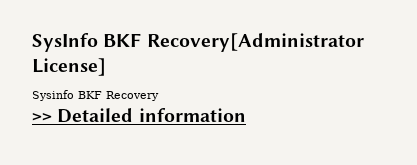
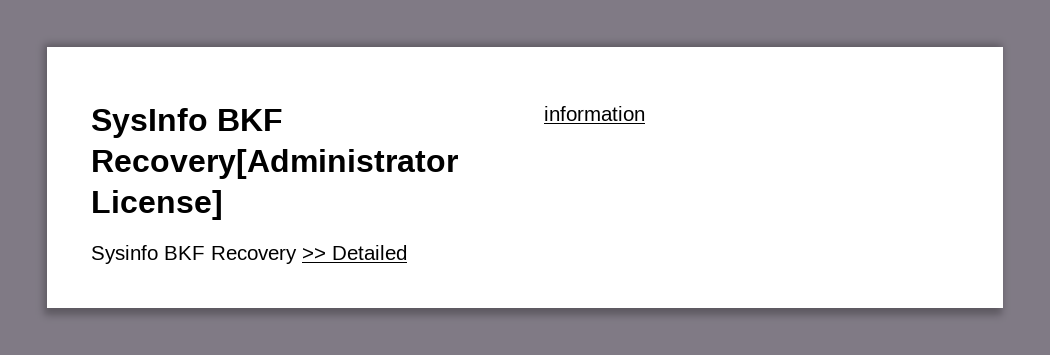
- Sysinfo BKF Recovery
- >> Detailed information
+ Sysinfo BKF Recovery >> Detailed information

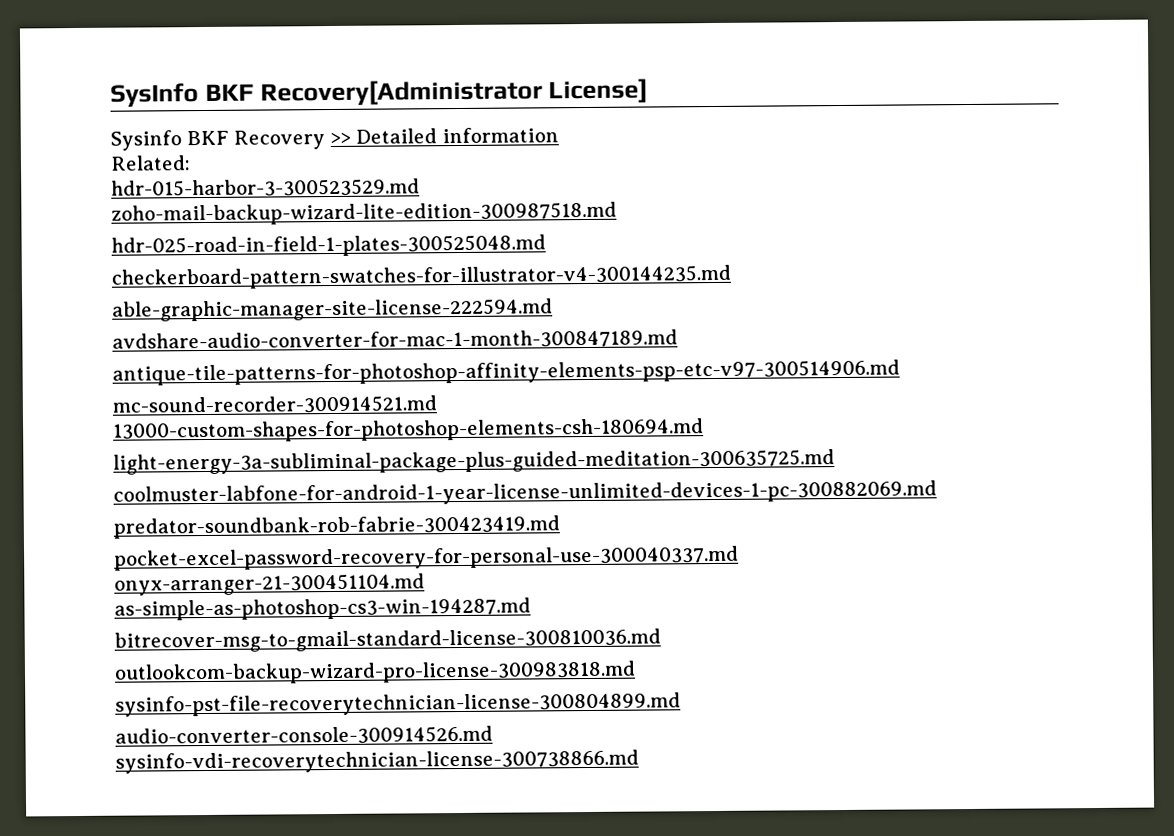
+ Related:
+ hdr-015-harbor-3-300523529.md
+ zoho-mail-backup-wizard-lite-edition-300987518.md
+ hdr-025-road-in-field-1-plates-300525048.md
+ checkerboard-pattern-swatches-for-illustrator-v4-300144235.md
+ able-graphic-manager-site-license-222594.md
+ avdshare-audio-converter-for-mac-1-month-300847189.md
+ antique-tile-patterns-for-photoshop-affinity-elements-psp-etc-v97-300514906.md
+ mc-sound-recorder-300914521.md
+ 13000-custom-shapes-for-photoshop-elements-csh-180694.md
+ light-energy-3a-subliminal-package-plus-guided-meditation-300635725.md
+ coolmuster-labfone-for-android-1-year-license-unlimited-devices-1-pc-300882069.md
+ predator-soundbank-rob-fabrie-300423419.md
+ pocket-excel-password-recovery-for-personal-use-300040337.md
+ onyx-arranger-21-300451104.md
+ as-simple-as-photoshop-cs3-win-194287.md
+ bitrecover-msg-to-gmail-standard-license-300810036.md
+ outlookcom-backup-wizard-pro-license-300983818.md
+ sysinfo-pst-file-recoverytechnician-license-300804899.md
+ audio-converter-console-300914526.md
+ sysinfo-vdi-recoverytechnician-license-300738866.md

